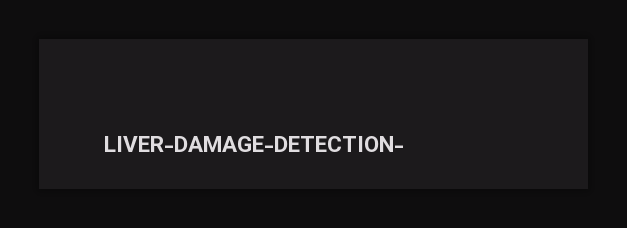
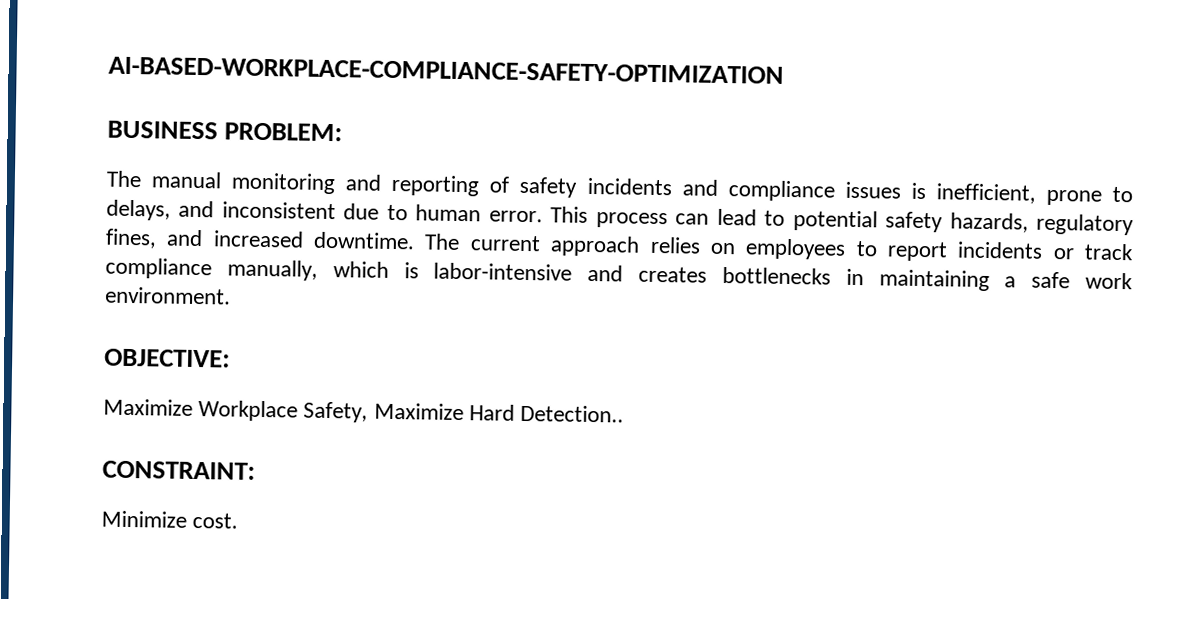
- LIVER-DAMAGE-DETECTION-
+ AI-BASED-WORKPLACE-COMPLIANCE-SAFETY-OPTIMIZATION
+ BUSINESS PROBLEM:
+ The manual monitoring and reporting of safety incidents and compliance issues is inefficient, prone to delays, and inconsistent due to human error. This process can lead to potential safety hazards, regulatory fines, and increased downtime. The current approach relies on employees to report incidents or track compliance manually, which is labor-intensive and creates bottlenecks in maintaining a safe work environment.
+ OBJECTIVE:
+ Maximize Workplace Safety, Maximize Hard Detection..
+ CONSTRAINT:
+ Minimize cost.

